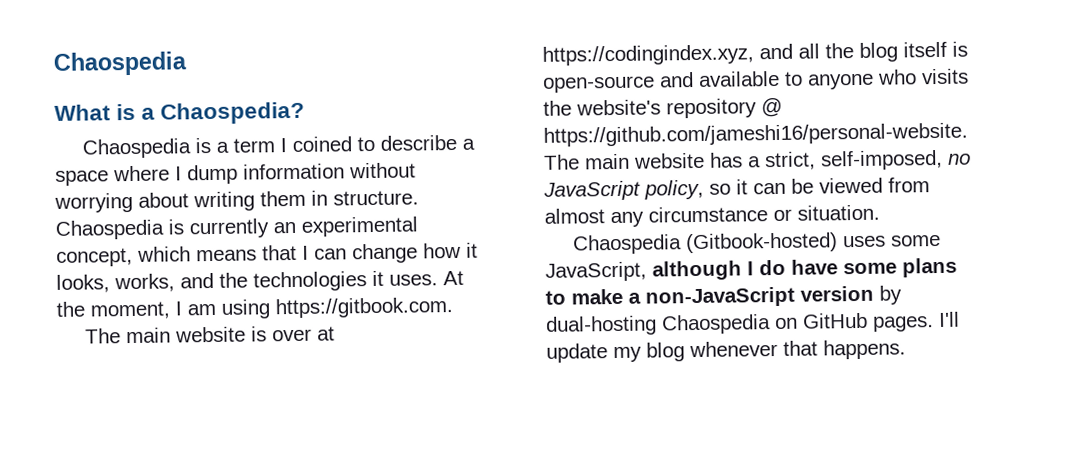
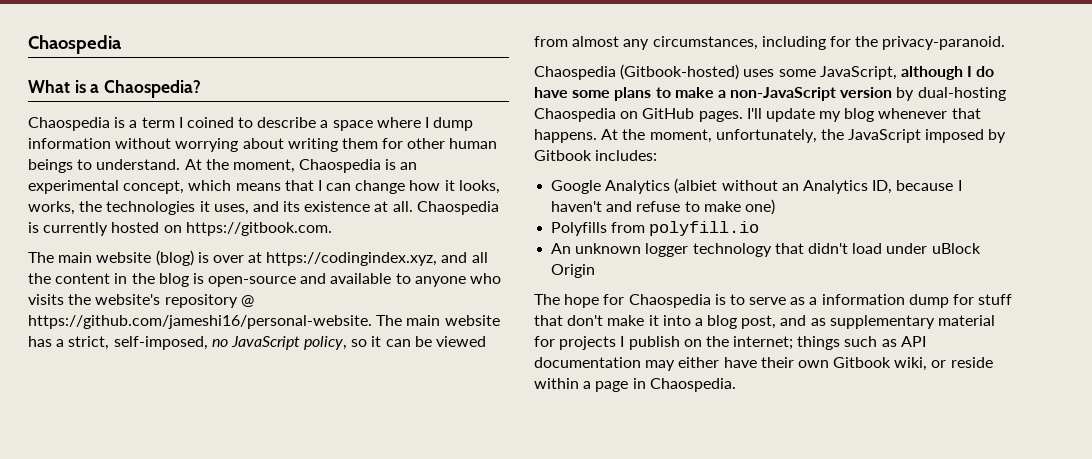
- Chaospedia is a term I coined to describe a space where I dump information without worrying about writing them in structure. Chaospedia is currently an experimental concept, which means that I can change how it looks, works, and the technologies it uses. At the moment, I am using https://gitbook.com.
+ Chaospedia is a term I coined to describe a space where I dump information without worrying about writing them for other human beings to understand. At the moment, Chaospedia is an experimental concept, which means that I can change how it looks, works, the technologies it uses, and its existence at all. Chaospedia is currently hosted on https://gitbook.com.
- The main website is over at https://codingindex.xyz, and all the blog itself is open-source and available to anyone who visits the website's repository @ https://github.com/jameshi16/personal-website. The main website has a strict, self-imposed, no JavaScript policy, so it can be viewed from almost any circumstance or situation.
+ The main website (blog) is over at https://codingindex.xyz, and all the content in the blog is open-source and available to anyone who visits the website's repository @ https://github.com/jameshi16/personal-website. The main website has a strict, self-imposed, no JavaScript policy, so it can be viewed from almost any circumstances, including for the privacy-paranoid.
+ At the moment, unfortunately, the JavaScript imposed by Gitbook includes:
+ Google Analytics (albiet without an Analytics ID, because I haven't and refuse to make one)
+ Polyfills from polyfill.io
+ An unknown logger technology that didn't load under uBlock Origin
+ The hope for Chaospedia is to serve as a information dump for stuff that don't make it into a blog post, and as supplementary material for projects I publish on the internet; things such as API documentation may either have their own Gitbook wiki, or reside within a page in Chaospedia.

